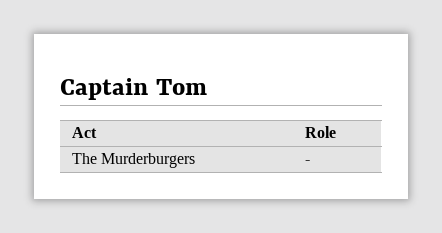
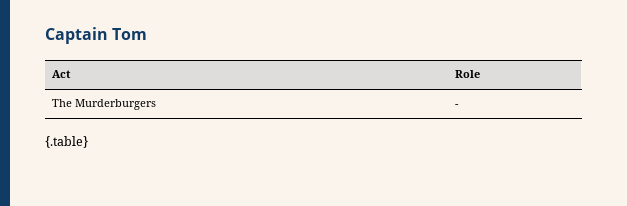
+ {.table}

